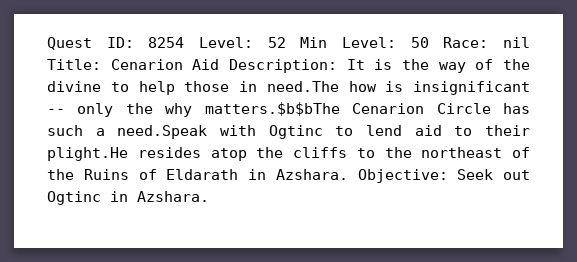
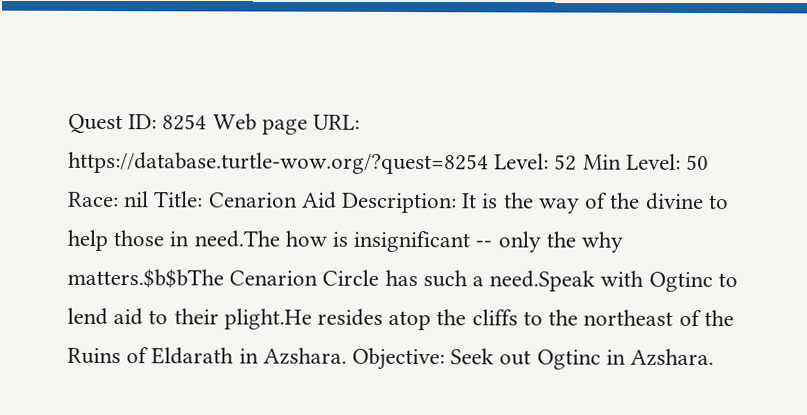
- 8254 Level:
+ 8254 Web page URL: https://database.turtle-wow.org/?quest=8254 Level:

